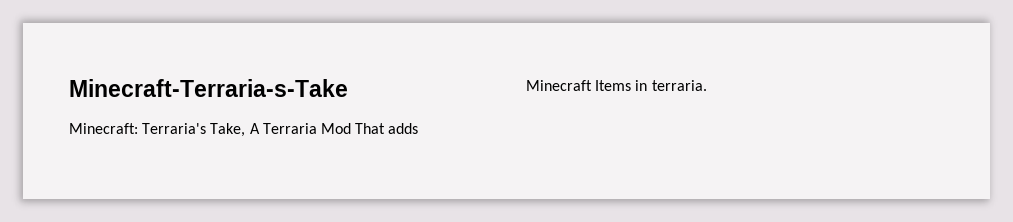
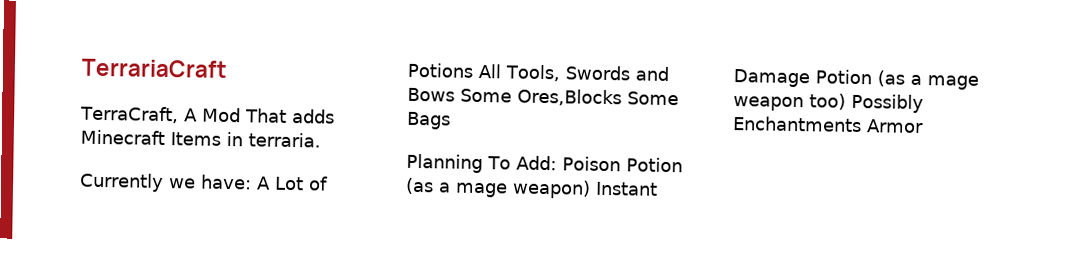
- Minecraft-Terraria-s-Take
- Minecraft: Terraria's Take, A Terraria Mod That adds Minecraft Items in terraria.
+ TerrariaCraft
+ TerraCraft, A Mod That adds Minecraft Items in terraria.
+ Currently we have: A Lot of Potions All Tools, Swords and Bows Some Ores,Blocks Some Bags
+ Planning To Add: Poison Potion (as a mage weapon) Instant Damage Potion (as a mage weapon too) Possibly Enchantments Armor

